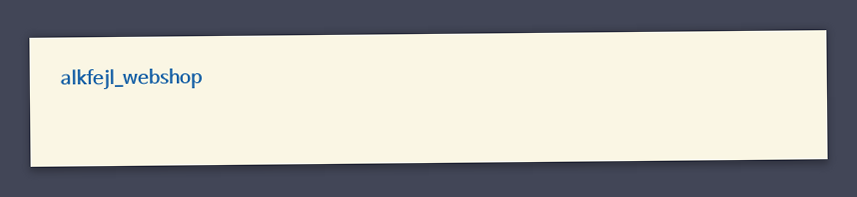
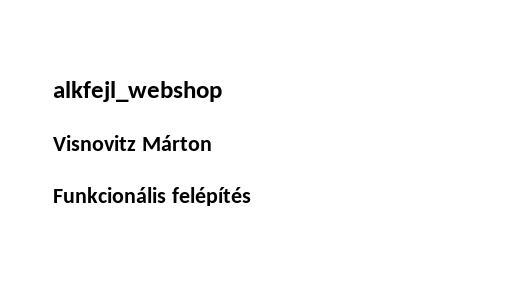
+ Visnovitz Márton
+ Funkcionális felépítés

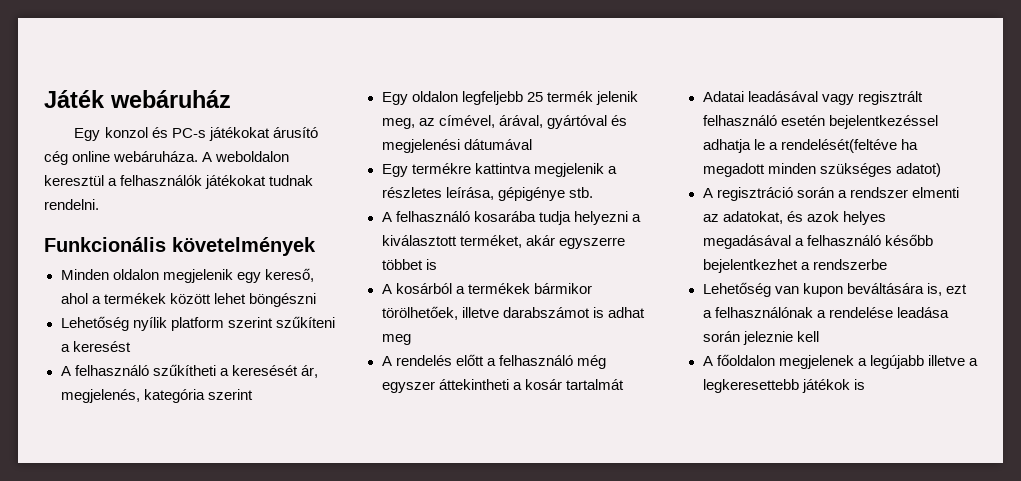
- alkfejl_webshop
- Visnovitz Márton
- Funkcionális felépítés
+ Játék webáruház
+ Egy konzol és PC-s játékokat árusító cég online webáruháza. A weboldalon keresztül a felhasználók játékokat tudnak rendelni.
+ Funkcionális követelmények
+ Minden oldalon megjelenik egy kereső, ahol a termékek között lehet böngészni
+ Lehetőség nyílik platform szerint szűkíteni a keresést
+ A felhasználó szűkítheti a keresését ár, megjelenés, kategória szerint
+ Egy oldalon legfeljebb 25 termék jelenik meg, az címével, árával, gyártóval és megjelenési dátumával
+ Egy termékre kattintva megjelenik a részletes leírása, gépigénye stb.
+ A felhasználó kosarába tudja helyezni a kiválasztott terméket, akár egyszerre többet is
+ A kosárból a termékek bármikor törölhetőek, illetve darabszámot is adhat meg
+ A rendelés előtt a felhasználó még egyszer áttekintheti a kosár tartalmát
+ Adatai leadásával vagy regisztrált felhasználó esetén bejelentkezéssel adhatja le a rendelését(feltéve ha megadott minden szükséges adatot)
+ A regisztráció során a rendszer elmenti az adatokat, és azok helyes megadásával a felhasználó később bejelentkezhet a rendszerbe
+ Lehetőség van kupon beváltására is, ezt a felhasználónak a rendelése leadása során jeleznie kell
+ A főoldalon megjelenek a legújabb illetve a legkeresettebb játékok is

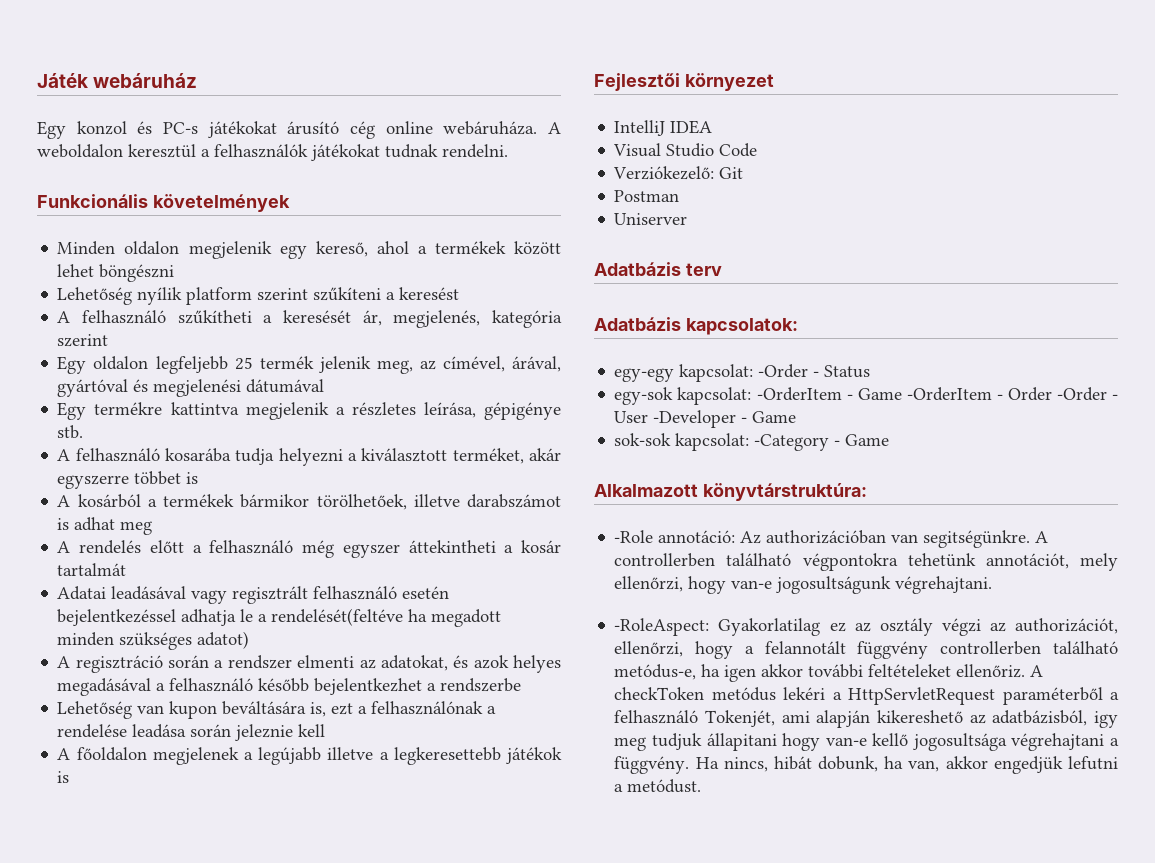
+ Fejlesztői környezet
+ IntelliJ IDEA
+ Visual Studio Code
+ Verziókezelő: Git
+ Postman
+ Uniserver
+ Adatbázis terv
+ Adatbázis kapcsolatok:
+ egy-egy kapcsolat: -Order - Status
+ egy-sok kapcsolat: -OrderItem - Game -OrderItem - Order -Order - User -Developer - Game
+ sok-sok kapcsolat: -Category - Game
+ Alkalmazott könyvtárstruktúra:
+ -Role annotáció: Az authorizációban van segitségünkre. A controllerben található végpontokra tehetünk annotációt, mely ellenőrzi, hogy van-e jogosultságunk végrehajtani.
+ -RoleAspect: Gyakorlatilag ez az osztály végzi az authorizációt, ellenőrzi, hogy a felannotált függvény controllerben található metódus-e, ha igen akkor további feltételeket ellenőriz. A checkToken metódus lekéri a HttpServletRequest paraméterből a felhasználó Tokenjét, ami alapján kikereshető az adatbázisból, igy meg tudjuk állapitani hogy van-e kellő jogosultsága végrehajtani a függvény. Ha nincs, hibát dobunk, ha van, akkor engedjük lefutni a metódust.

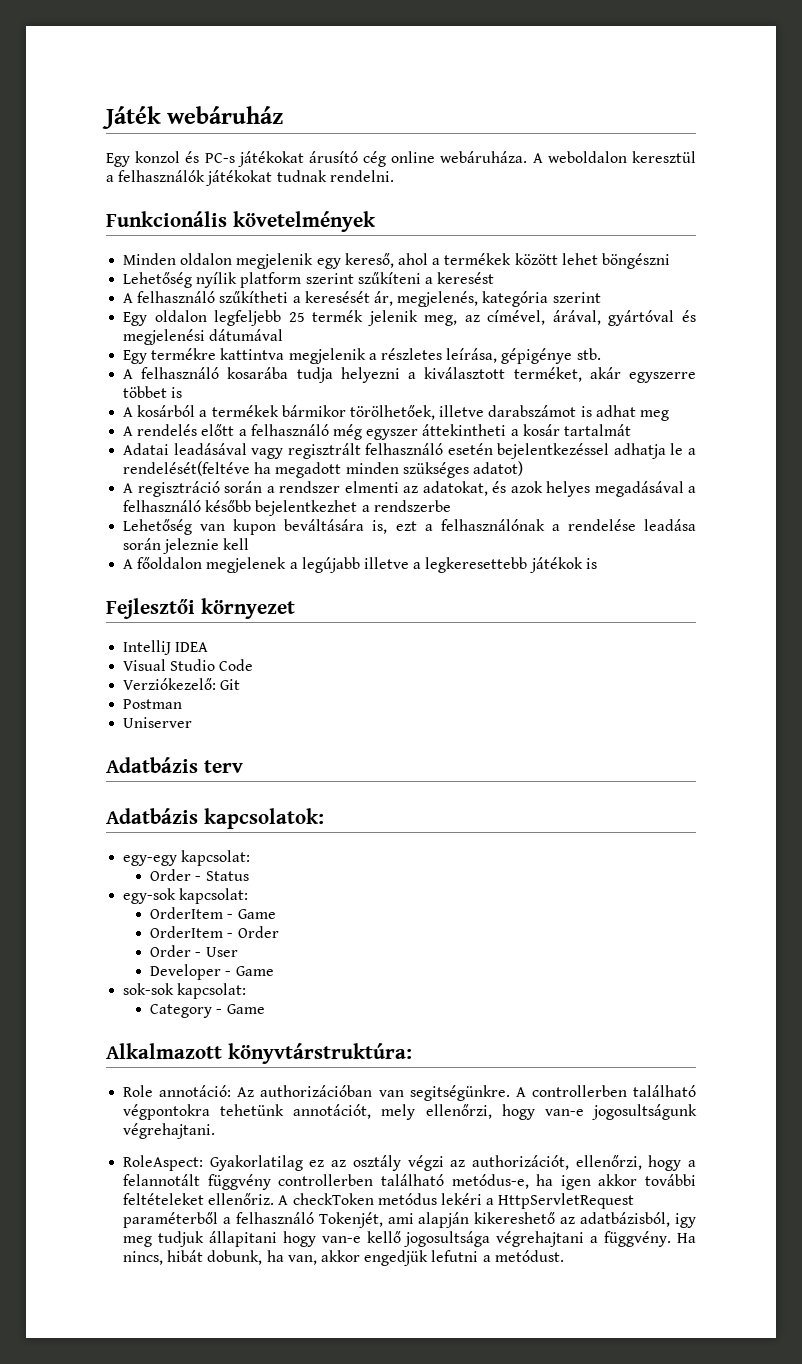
- egy-egy kapcsolat: -Order - Status
+ egy-egy kapcsolat:
+ Order - Status
- egy-sok kapcsolat: -OrderItem - Game -OrderItem - Order -Order - User -Developer - Game
+ egy-sok kapcsolat:
+ OrderItem - Game
+ OrderItem - Order
+ Order - User
+ Developer - Game
- sok-sok kapcsolat: -Category - Game
+ sok-sok kapcsolat:
+ Category - Game
- -Role annotáció: Az authorizációban van segitségünkre.
+ Role annotáció: Az authorizációban van segitségünkre.
- -RoleAspect: Gyakorlatilag ez az osztály végzi az authorizációt, ellenőrzi, hogy a felannotált függvény controllerben található metódus-e, ha igen akkor további feltételeket ellenőriz.
+ RoleAspect: Gyakorlatilag ez az osztály végzi az authorizációt, ellenőrzi, hogy a felannotált függvény controllerben található metódus-e, ha igen akkor további feltételeket ellenőriz.

